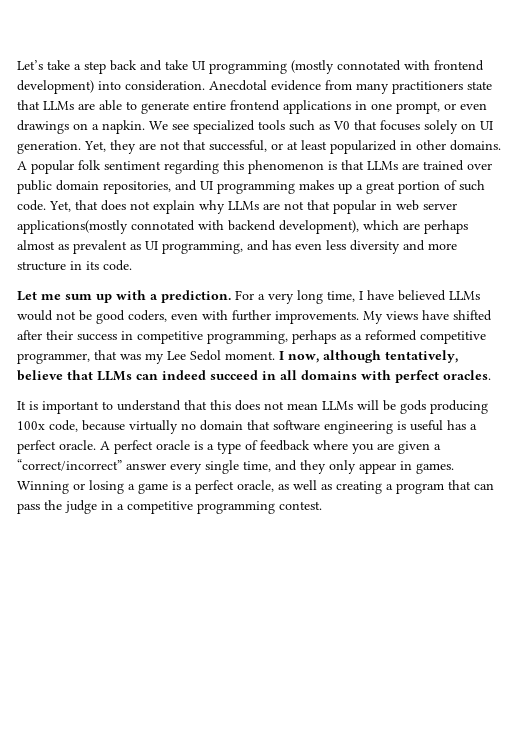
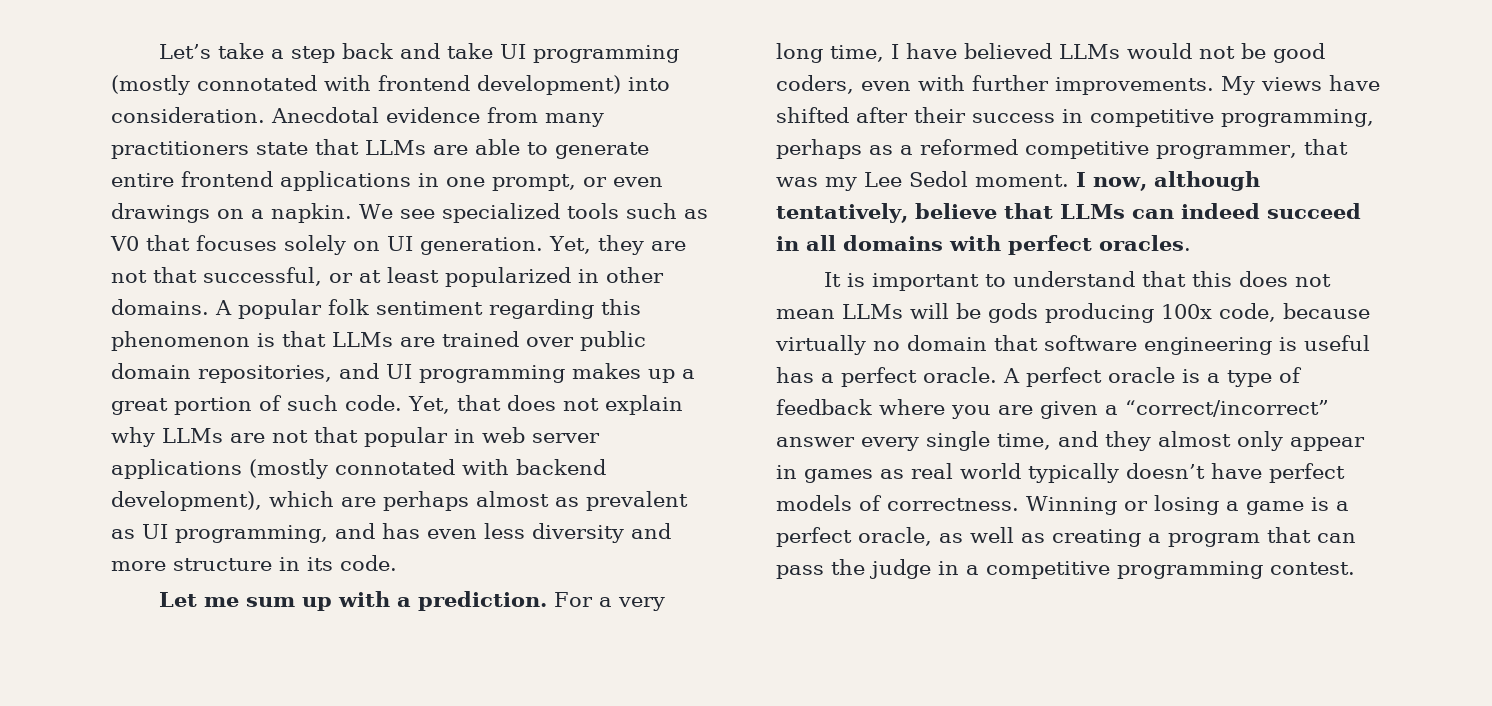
- Yet, that does not explain why LLMs are not that popular in web server applications(mostly connotated with backend development), which are perhaps almost as prevalent as UI programming, and has even less diversity and more structure in its code.
+ Yet, that does not explain why LLMs are not that popular in web server applications (mostly connotated with backend development), which are perhaps almost as prevalent as UI programming, and has even less diversity and more structure in its code.
- A perfect oracle is a type of feedback where you are given a “correct/incorrect” answer every single time, and they only appear in games.
+ A perfect oracle is a type of feedback where you are given a “correct/incorrect” answer every single time, and they almost only appear in games as real world typically doesn’t have perfect models of correctness.

